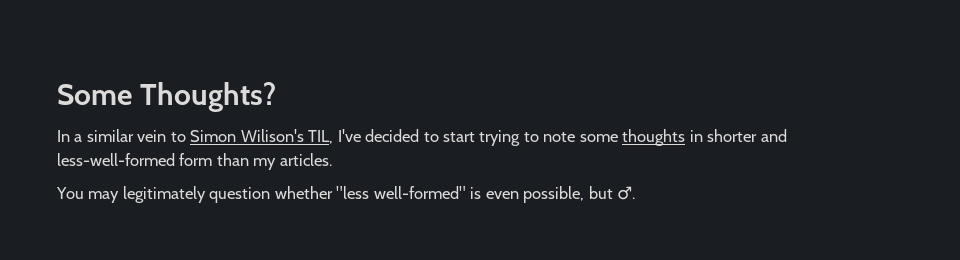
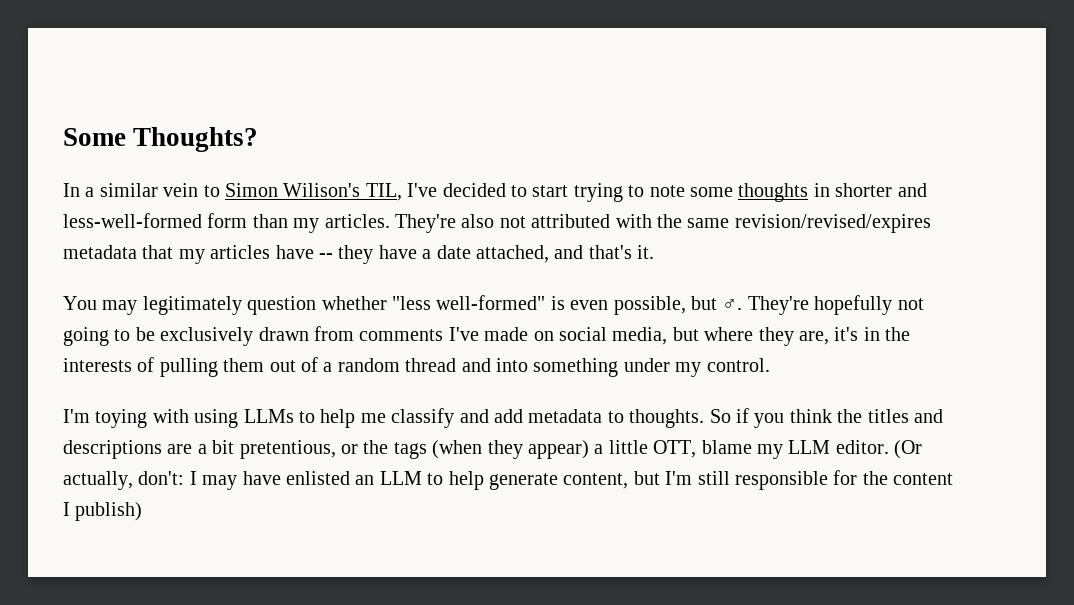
+ They're also not attributed with the same revision/revised/expires metadata that my articles have -- they have a date attached, and that's it.
+ They're hopefully not going to be exclusively drawn from comments I've made on social media, but where they are, it's in the interests of pulling them out of a random thread and into something under my control.
+ I'm toying with using LLMs to help me classify and add metadata to thoughts. So if you think the titles and descriptions are a bit pretentious, or the tags (when they appear) a little OTT, blame my LLM editor. (Or actually, don't: I may have enlisted an LLM to help generate content, but I'm still responsible for the content I publish)

